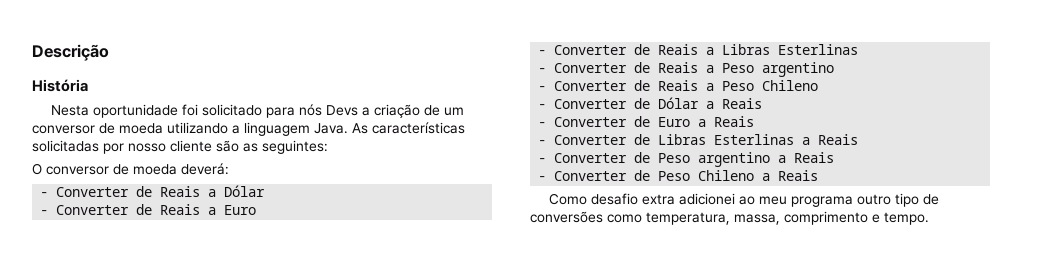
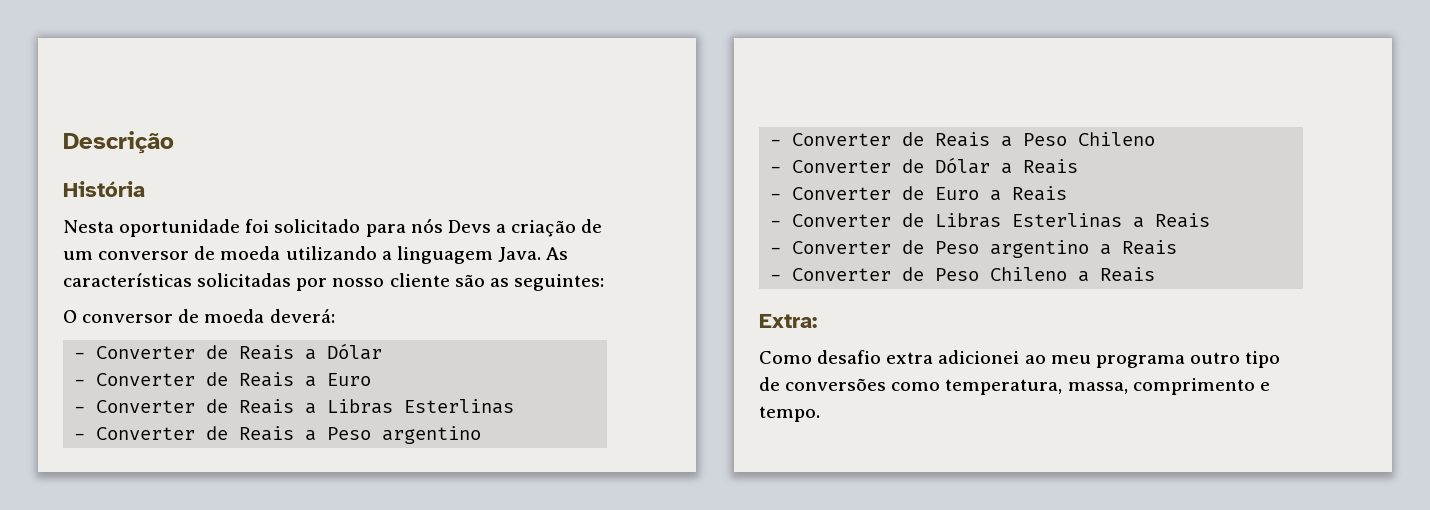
+ Extra:

